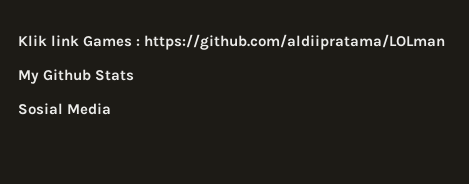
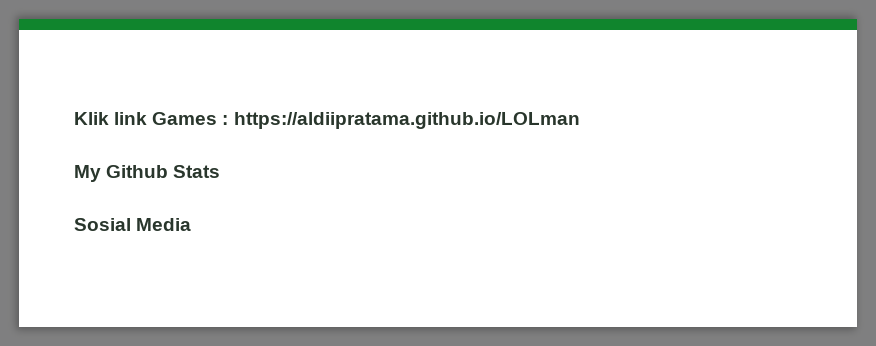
- Klik link Games : https://github.com/aldiipratama/LOLman
+ Klik link Games : https://aldiipratama.github.io/LOLman

